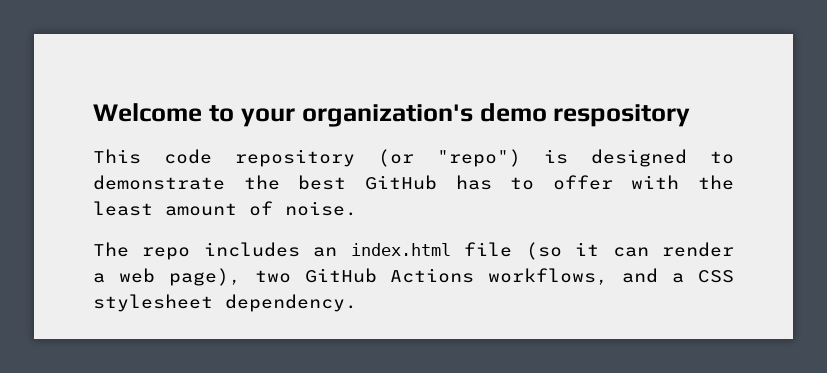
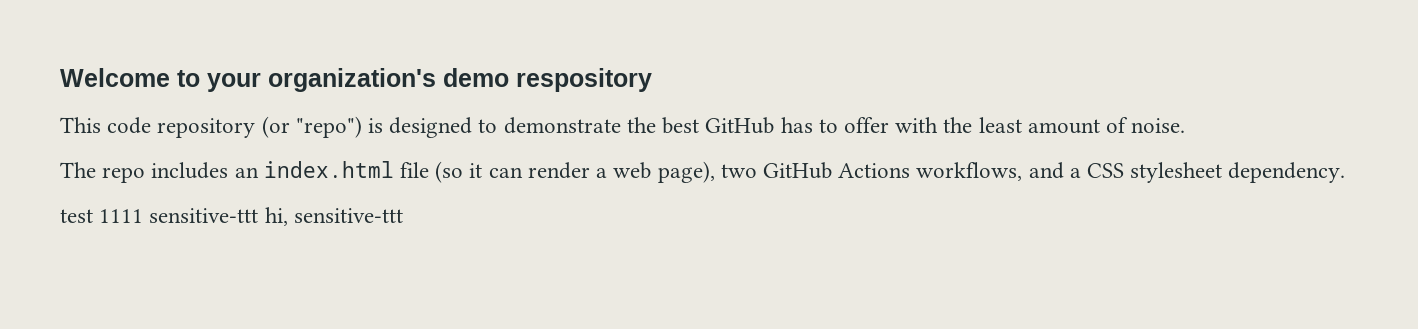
+ test 1111 sensitive-ttt hi, sensitive-ttt

